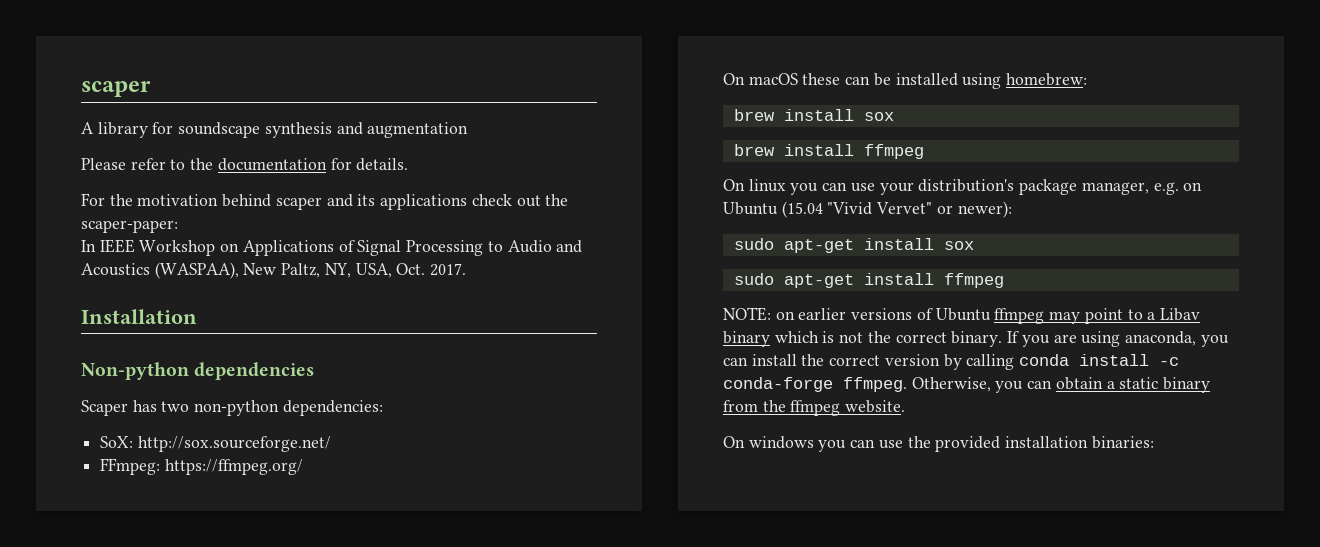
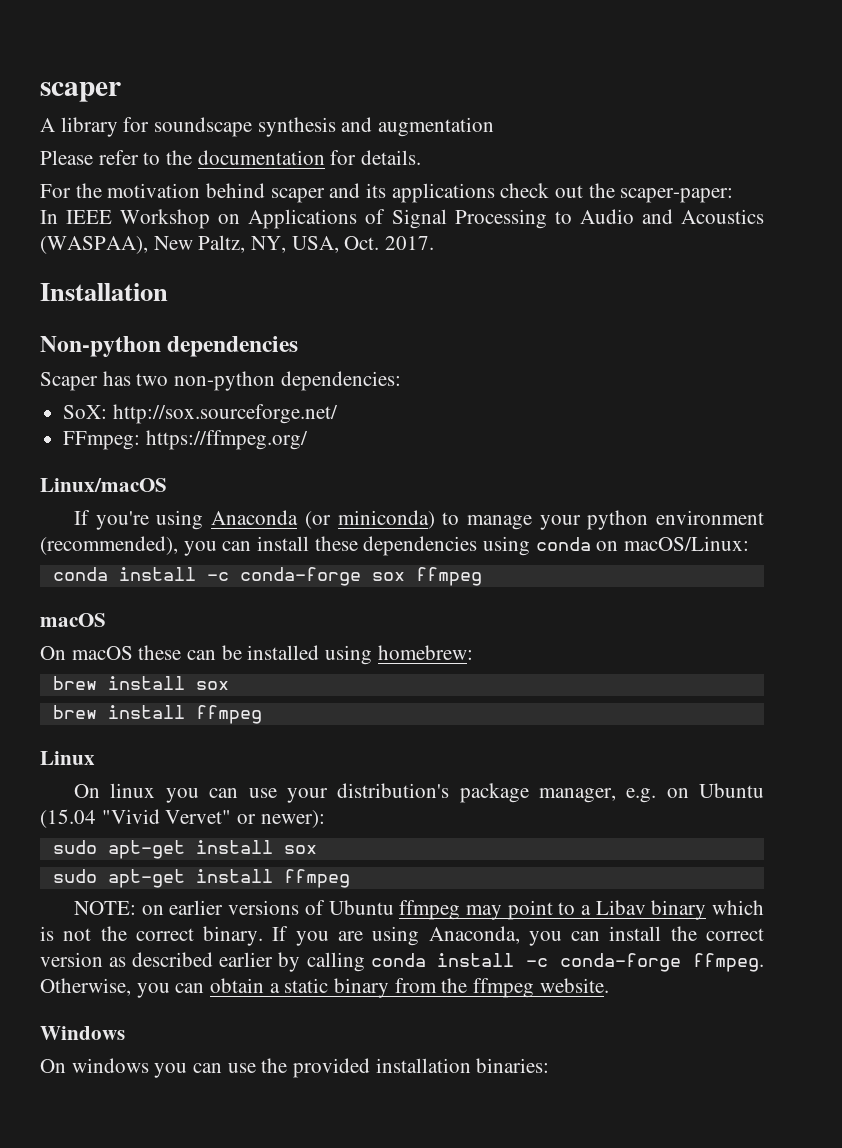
+ Linux/macOS
+ If you're using Anaconda (or miniconda) to manage your python environment (recommended), you can install these dependencies using conda on macOS/Linux:
+ conda install -c conda-forge sox ffmpeg
+ macOS
+ Linux
- If you are using anaconda, you can install the correct version by calling conda install -c conda-forge ffmpeg.
+ If you are using Anaconda, you can install the correct version as described earlier by calling conda install -c conda-forge ffmpeg.
+ Windows

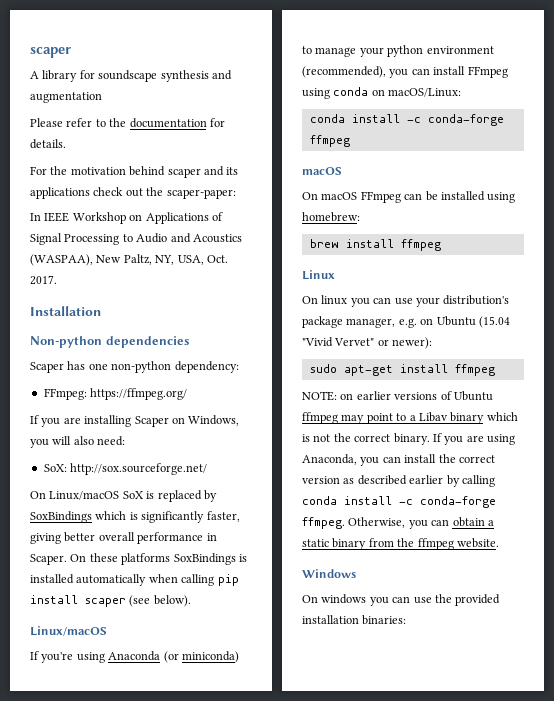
- Scaper has two non-python dependencies:
+ Scaper has one non-python dependency:
+ FFmpeg: https://ffmpeg.org/
+ If you are installing Scaper on Windows, you will also need:
  SoX: http://sox.sourceforge.net/
- FFmpeg: https://ffmpeg.org/
+ On Linux/macOS SoX is replaced by SoxBindings which is significantly faster, giving better overall performance in Scaper. On these platforms SoxBindings is installed automatically when calling pip install scaper (see below).
- If you're using Anaconda (or miniconda) to manage your python environment (recommended), you can install these dependencies using conda on macOS/Linux:
+ If you're using Anaconda (or miniconda) to manage your python environment (recommended), you can install FFmpeg using conda on macOS/Linux:
- conda install -c conda-forge sox ffmpeg
+ conda install -c conda-forge ffmpeg
- On macOS these can be installed using homebrew:
+ On macOS FFmpeg can be installed using homebrew:
- brew install sox
- sudo apt-get install sox

